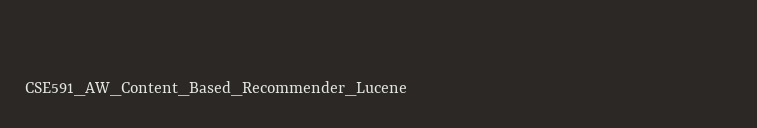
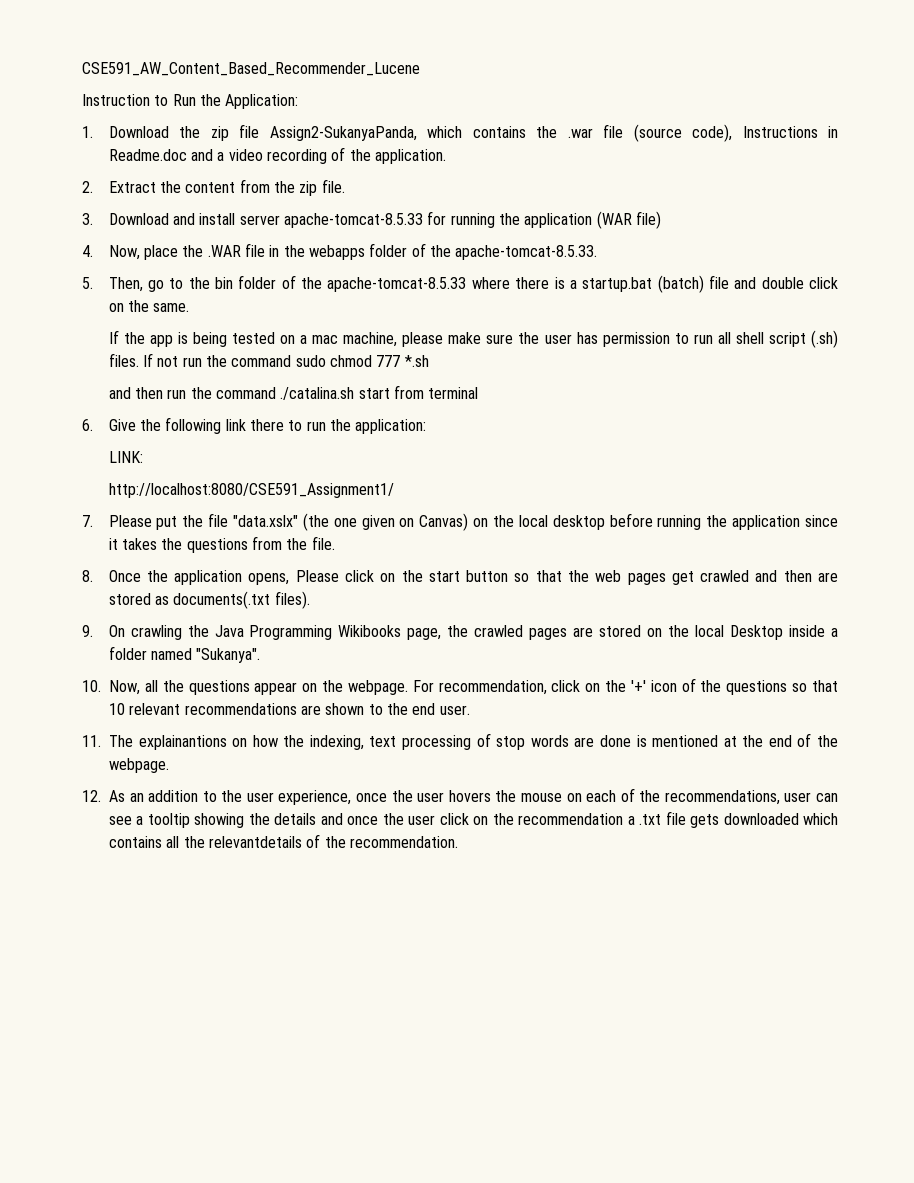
+ Instruction to Run the Application:
+ 1. Download the zip file Assign2-SukanyaPanda, which contains the .war file (source code), Instructions in Readme.doc and a video recording of the application.
+ 2. Extract the content from the zip file.
+ 3. Download and install server apache-tomcat-8.5.33 for running the application (WAR file)
+ 4. Now, place the .WAR file in the webapps folder of the apache-tomcat-8.5.33.
+ 5. Then, go to the bin folder of the apache-tomcat-8.5.33 where there is a startup.bat (batch) file and double click on the same.
+ If the app is being tested on a mac machine, please make sure the user has permission to run all shell script (.sh) files. If not run the command sudo chmod 777 *.sh
+ and then run the command ./catalina.sh start from terminal
+ 6. Give the following link there to run the application:
+ LINK:
+ http://localhost:8080/CSE591_Assignment1/
+ 7. Please put the file "data.xslx" (the one given on Canvas) on the local desktop before running the application since it takes the questions from the file.
+ 8. Once the application opens, Please click on the start button so that the web pages get crawled and then are stored as documents(.txt files).
+ 9. On crawling the Java Programming Wikibooks page, the crawled pages are stored on the local Desktop inside a folder named "Sukanya".
+ 10. Now, all the questions appear on the webpage. For recommendation, click on the '+' icon of the questions so that 10 relevant recommendations are shown to the end user.
+ 11. The explainantions on how the indexing, text processing of stop words are done is mentioned at the end of the webpage.
+ 12. As an addition to the user experience, once the user hovers the mouse on each of the recommendations, user can see a tooltip showing the details and once the user click on the recommendation a .txt file gets downloaded which contains all the relevantdetails of the recommendation.

